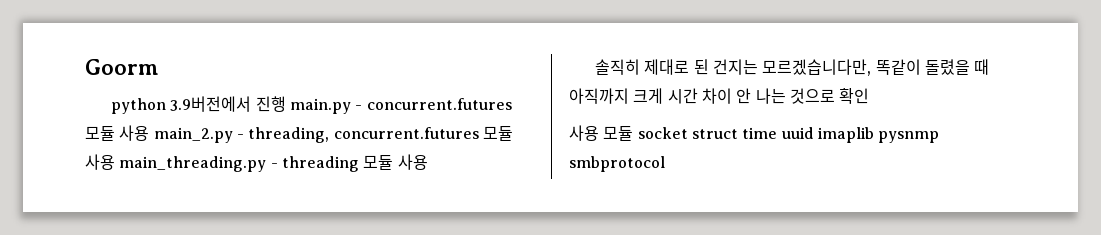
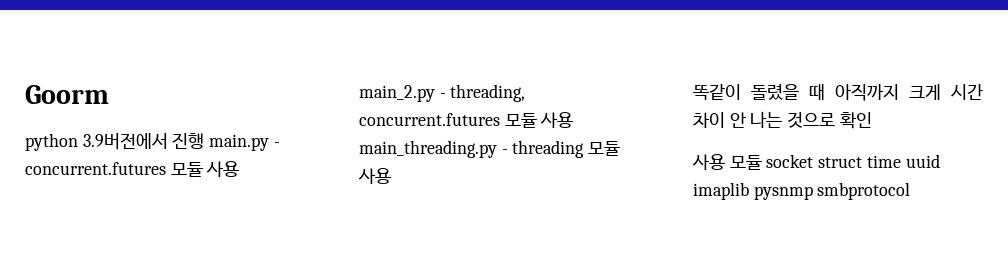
- 솔직히 제대로 된 건지는 모르겠습니다만, 똑같이 돌렸을 때 아직까지 크게 시간 차이 안 나는 것으로 확인
+ 똑같이 돌렸을 때 아직까지 크게 시간 차이 안 나는 것으로 확인

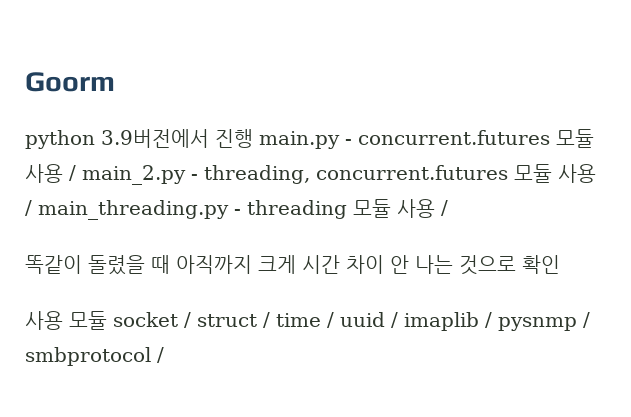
- python 3.9버전에서 진행 main.py - concurrent.futures 모듈 사용 main_2.py - threading, concurrent.futures 모듈 사용 main_threading.py - threading 모듈 사용
+ python 3.9버전에서 진행 main.py - concurrent.futures 모듈 사용 / main_2.py - threading, concurrent.futures 모듈 사용 / main_threading.py - threading 모듈 사용 /
- 사용 모듈 socket struct time uuid imaplib pysnmp smbprotocol
+ 사용 모듈 socket / struct / time / uuid / imaplib / pysnmp / smbprotocol /

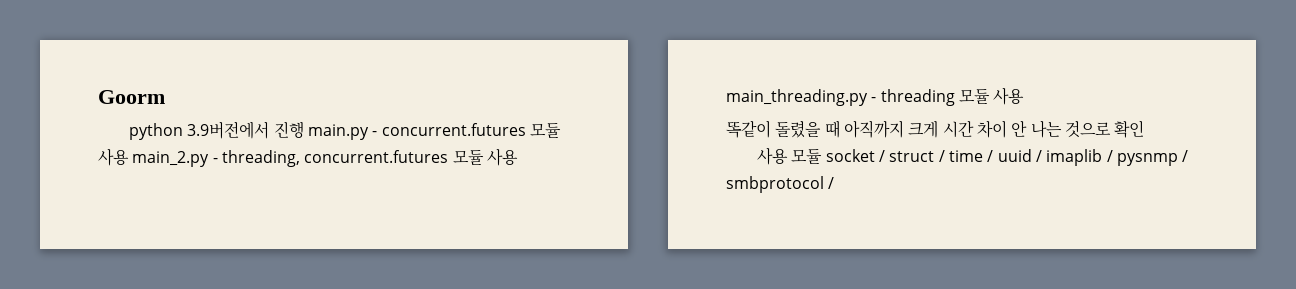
- python 3.9버전에서 진행 main.py - concurrent.futures 모듈 사용 / main_2.py - threading, concurrent.futures 모듈 사용 / main_threading.py - threading 모듈 사용 /
+ python 3.9버전에서 진행 main.py - concurrent.futures 모듈 사용 main_2.py - threading, concurrent.futures 모듈 사용 main_threading.py - threading 모듈 사용

